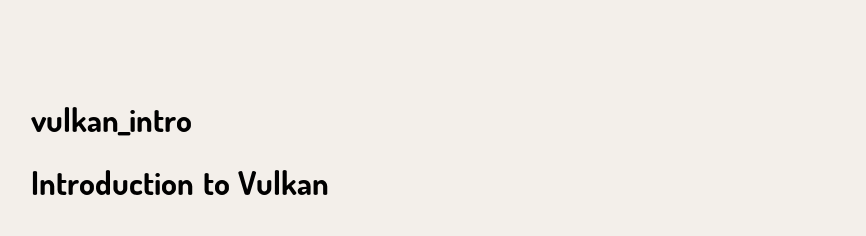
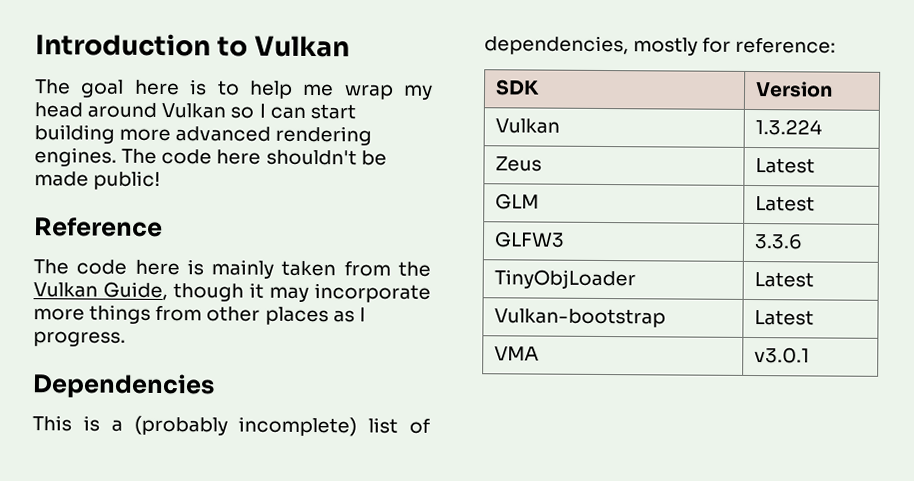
- vulkan_intro
+ The goal here is to help me wrap my head around Vulkan so I can start building more advanced rendering engines. The code here shouldn't be made public!
+ Reference
+ The code here is mainly taken from the Vulkan Guide, though it may incorporate more things from other places as I progress.
+ Dependencies
+ This is a (probably incomplete) list of dependencies, mostly for reference:
+ SDK | Version
+ Vulkan | 1.3.224
+ Zeus | Latest
+ GLM | Latest
+ GLFW3 | 3.3.6
+ TinyObjLoader | Latest
+ Vulkan-bootstrap | Latest
+ VMA | v3.0.1

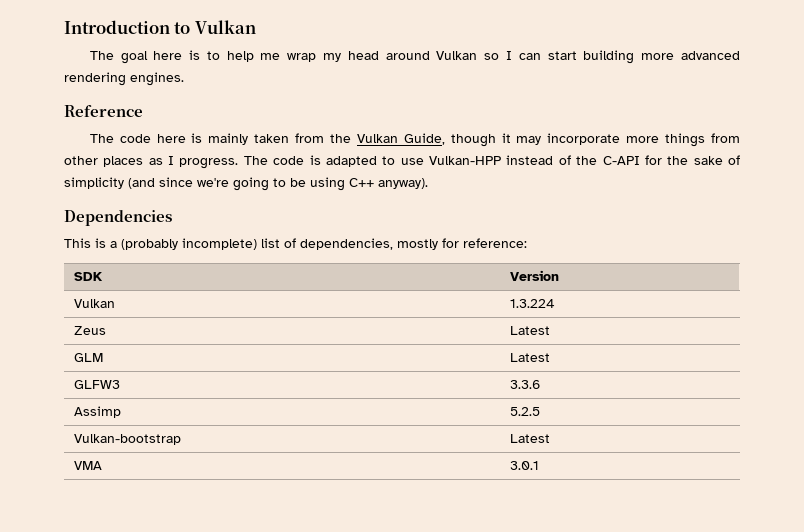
- The code here shouldn't be made public!
+ The code is adapted to use Vulkan-HPP instead of the C-API for the sake of simplicity (and since we're going to be using C++ anyway).
- TinyObjLoader | Latest
+ Assimp | 5.2.5
- VMA | v3.0.1
+ VMA | 3.0.1

